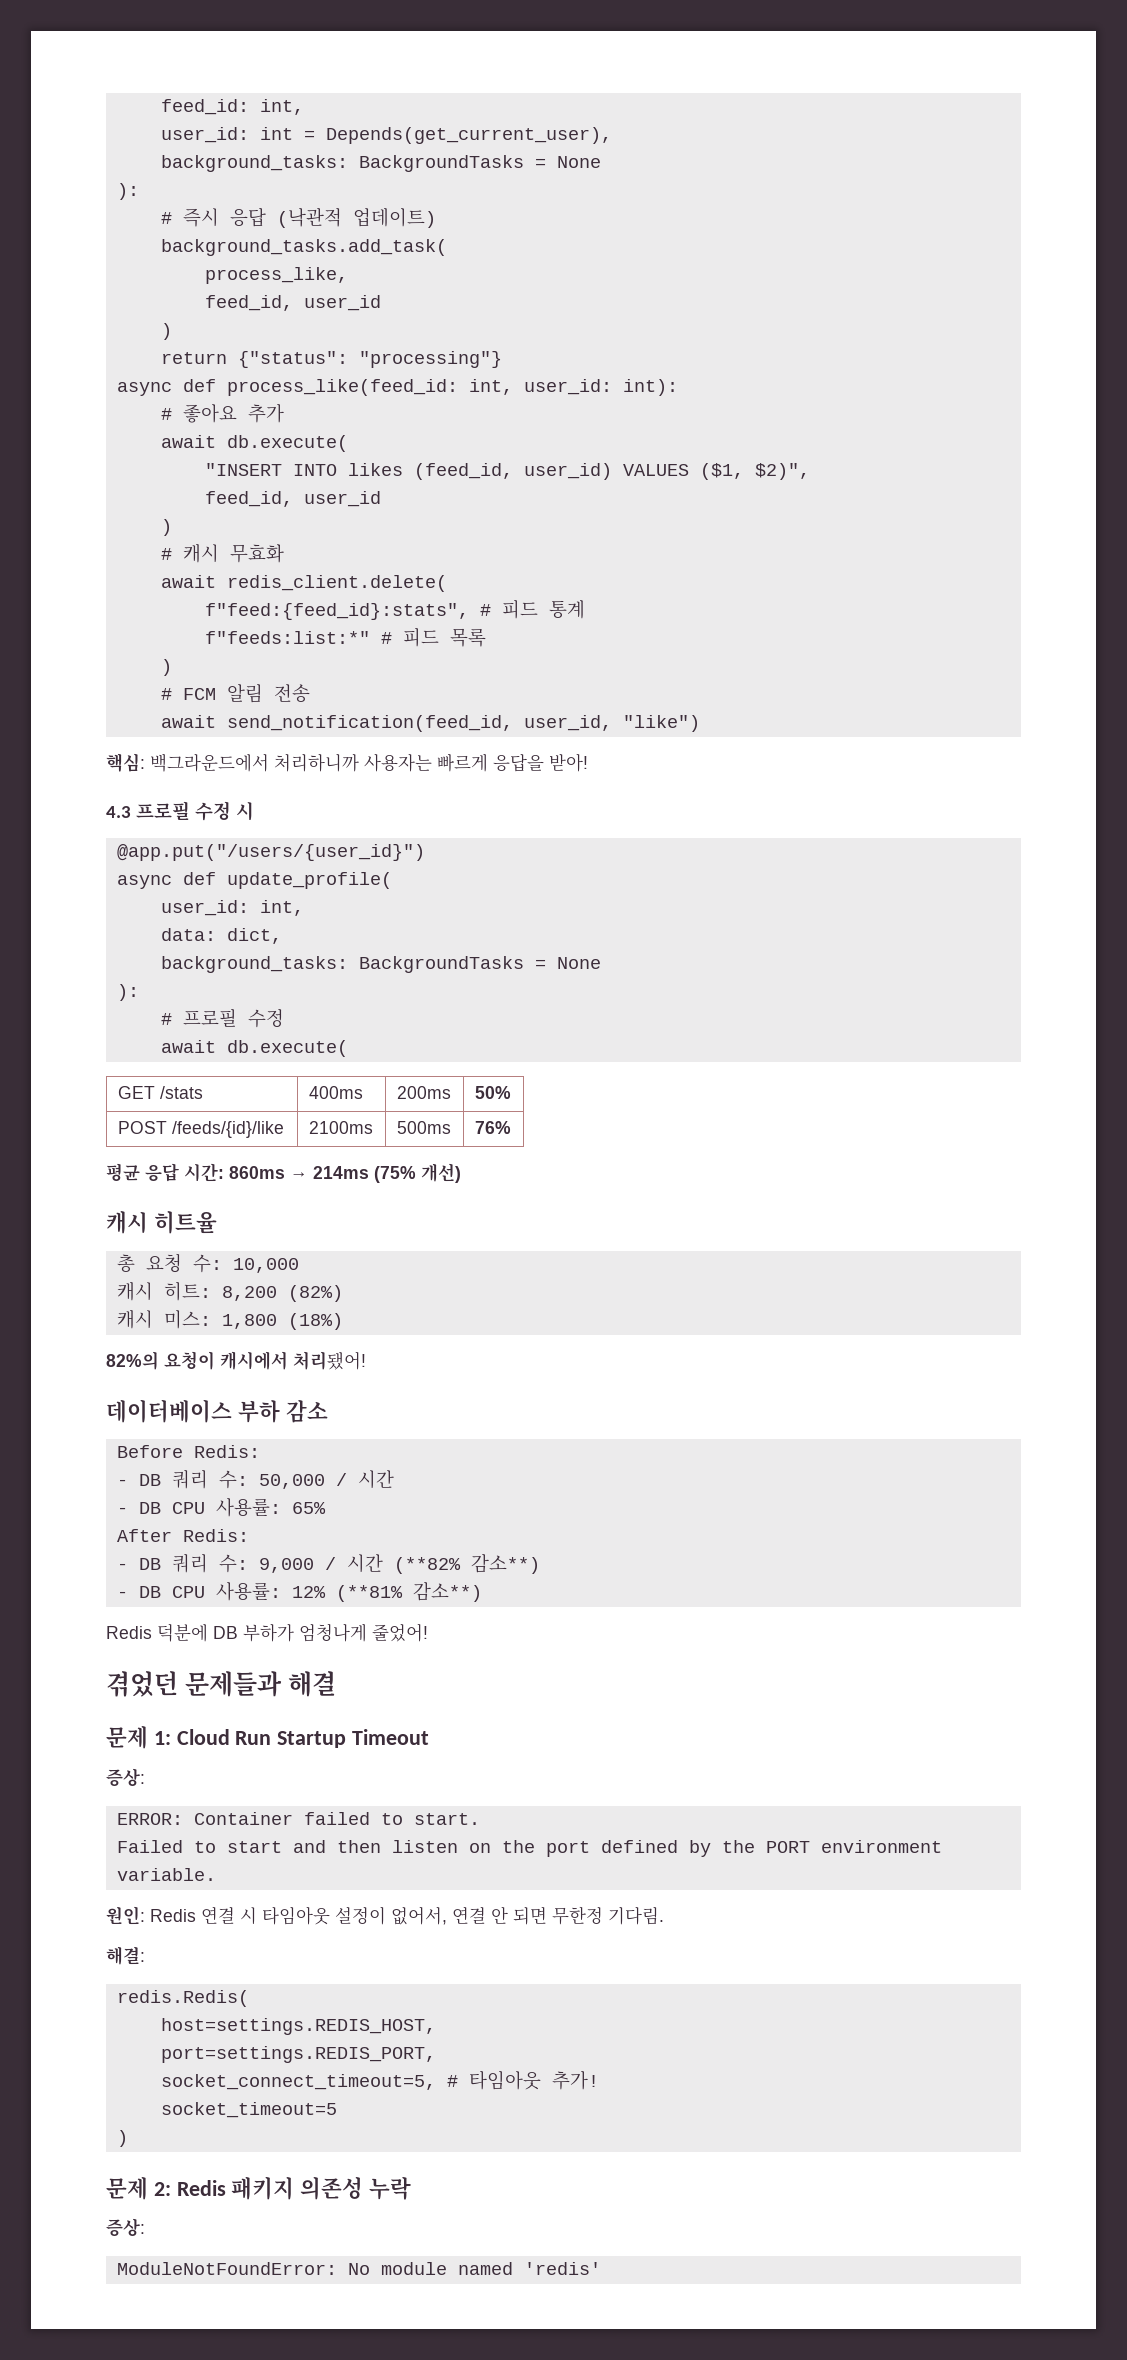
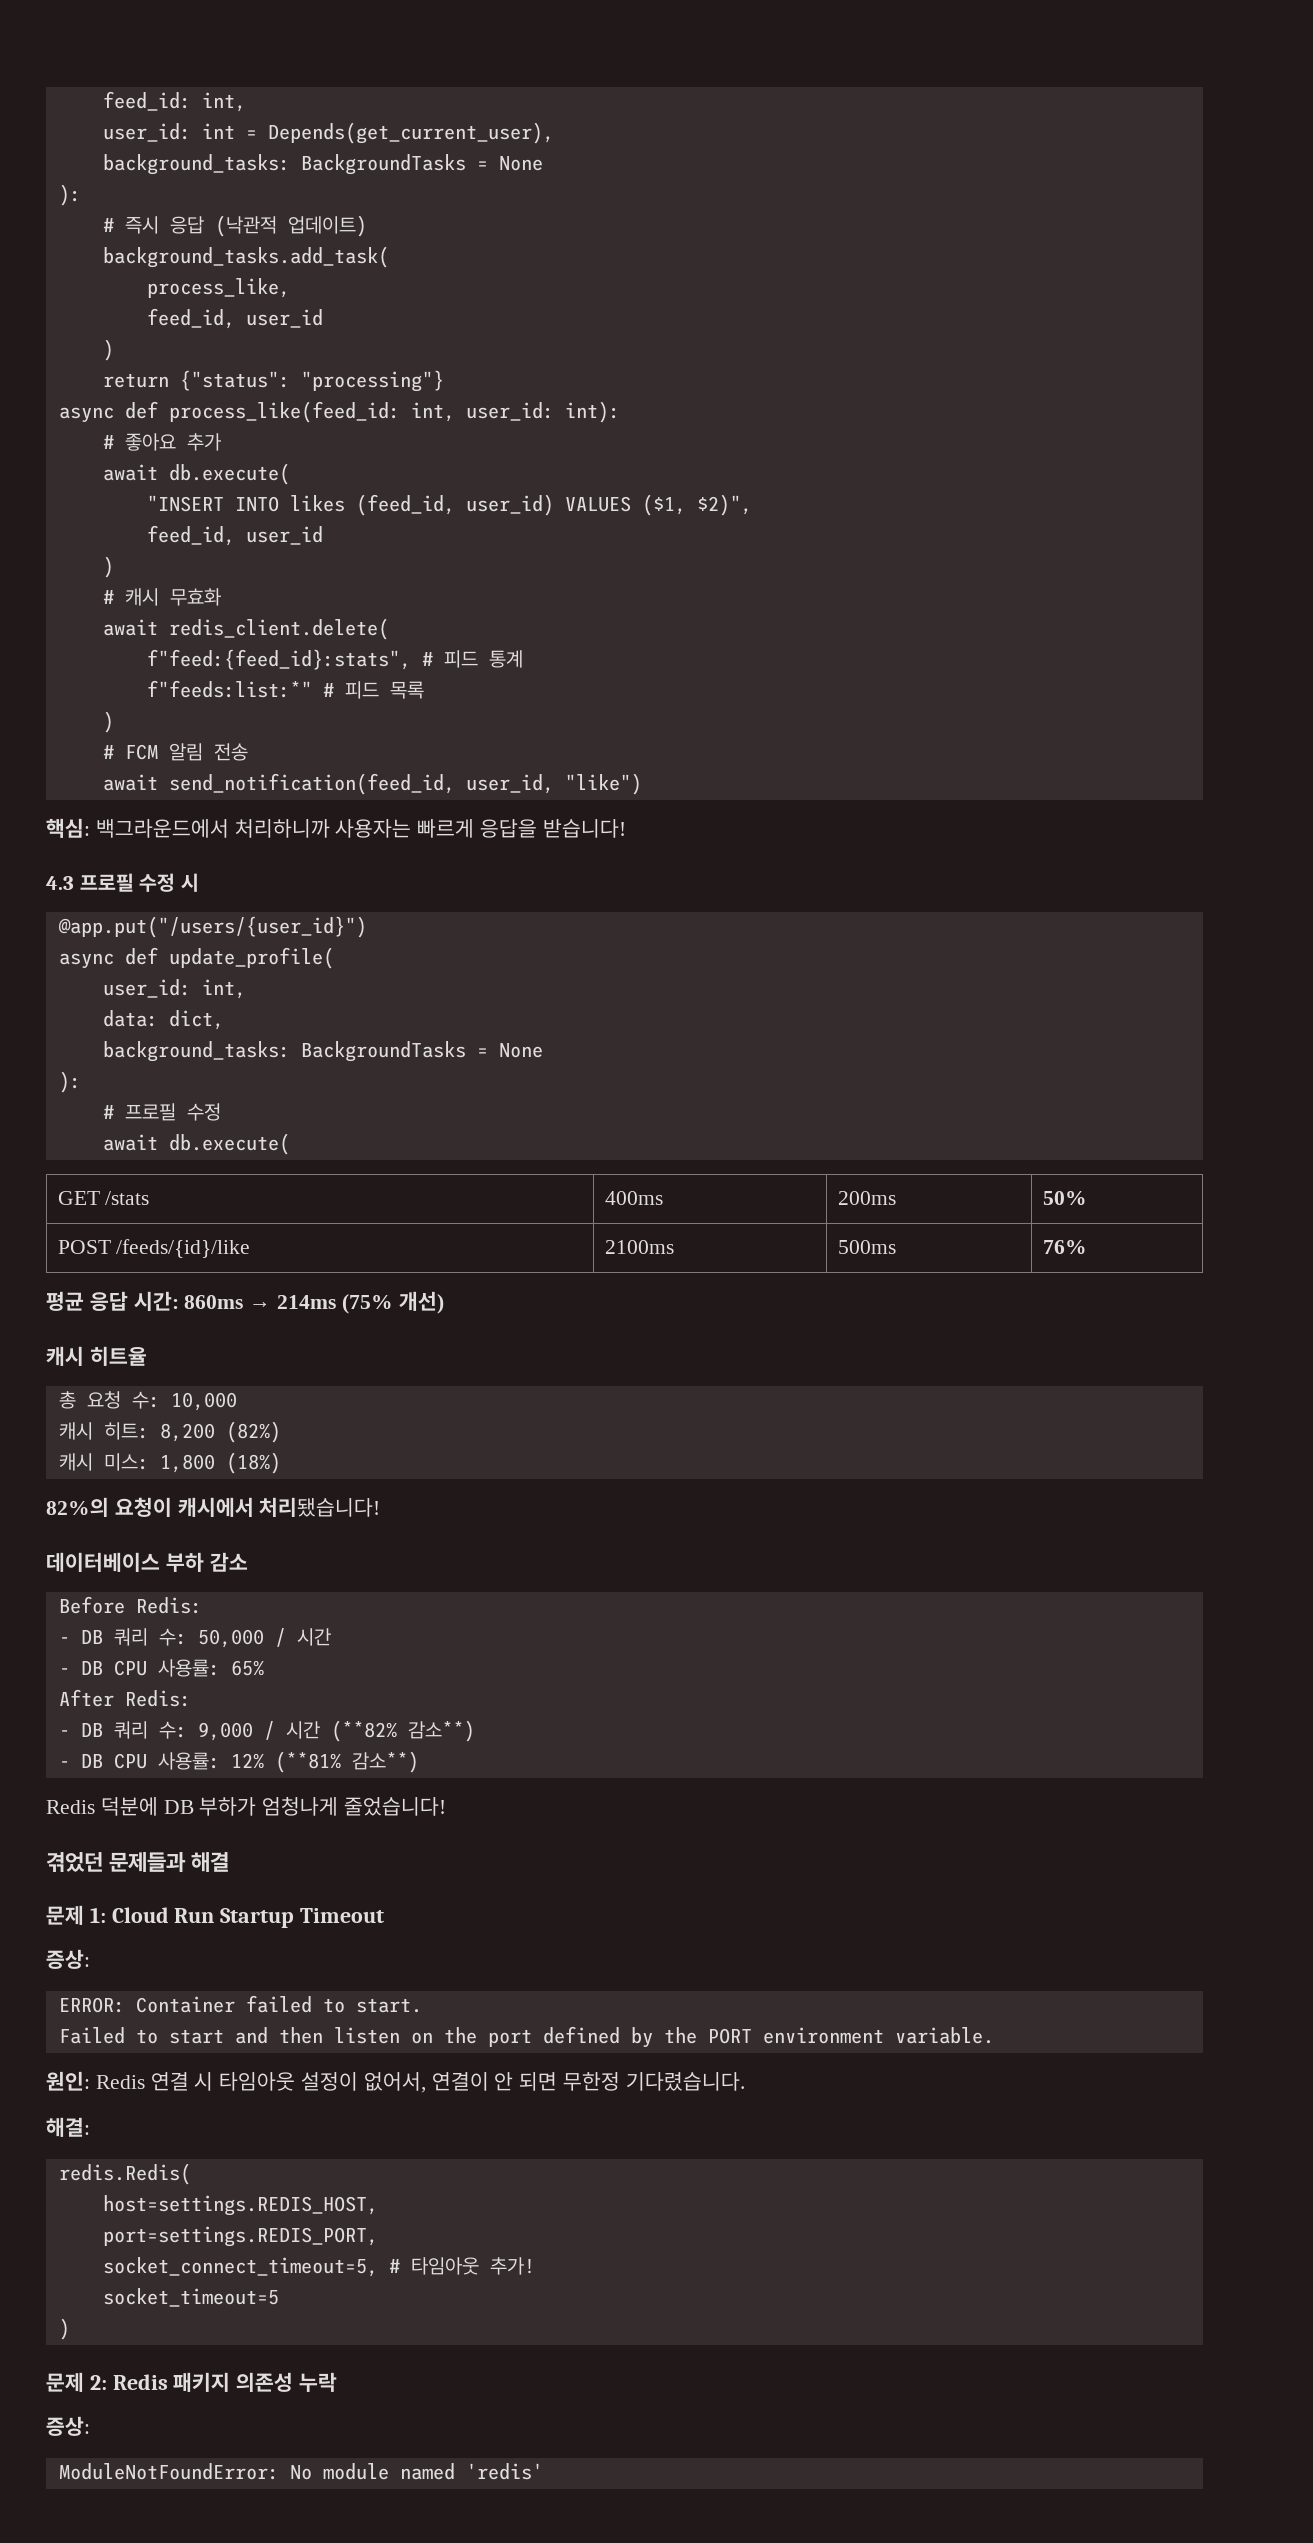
- 핵심: 백그라운드에서 처리하니까 사용자는 빠르게 응답을 받아!
+ 핵심: 백그라운드에서 처리하니까 사용자는 빠르게 응답을 받습니다!
- 82%의 요청이 캐시에서 처리됐어!
+ 82%의 요청이 캐시에서 처리됐습니다!
- Redis 덕분에 DB 부하가 엄청나게 줄었어!
+ Redis 덕분에 DB 부하가 엄청나게 줄었습니다!
- 원인: Redis 연결 시 타임아웃 설정이 없어서, 연결 안 되면 무한정 기다림.
+ 원인: Redis 연결 시 타임아웃 설정이 없어서, 연결이 안 되면 무한정 기다렸습니다.

